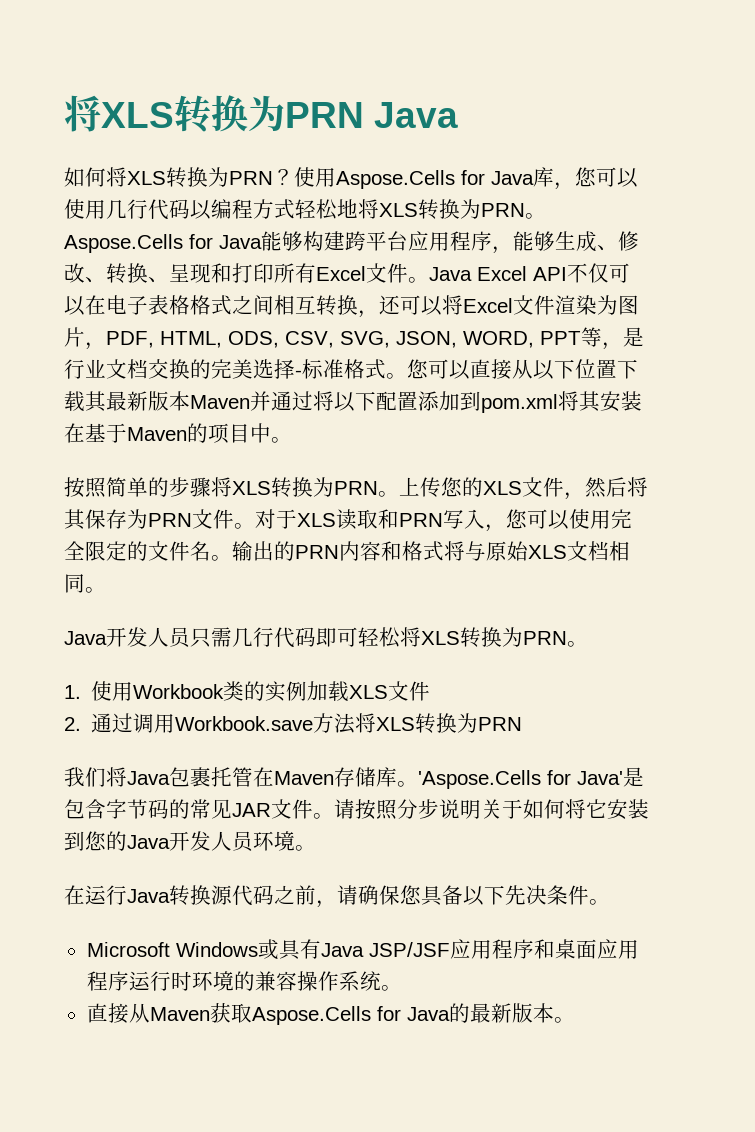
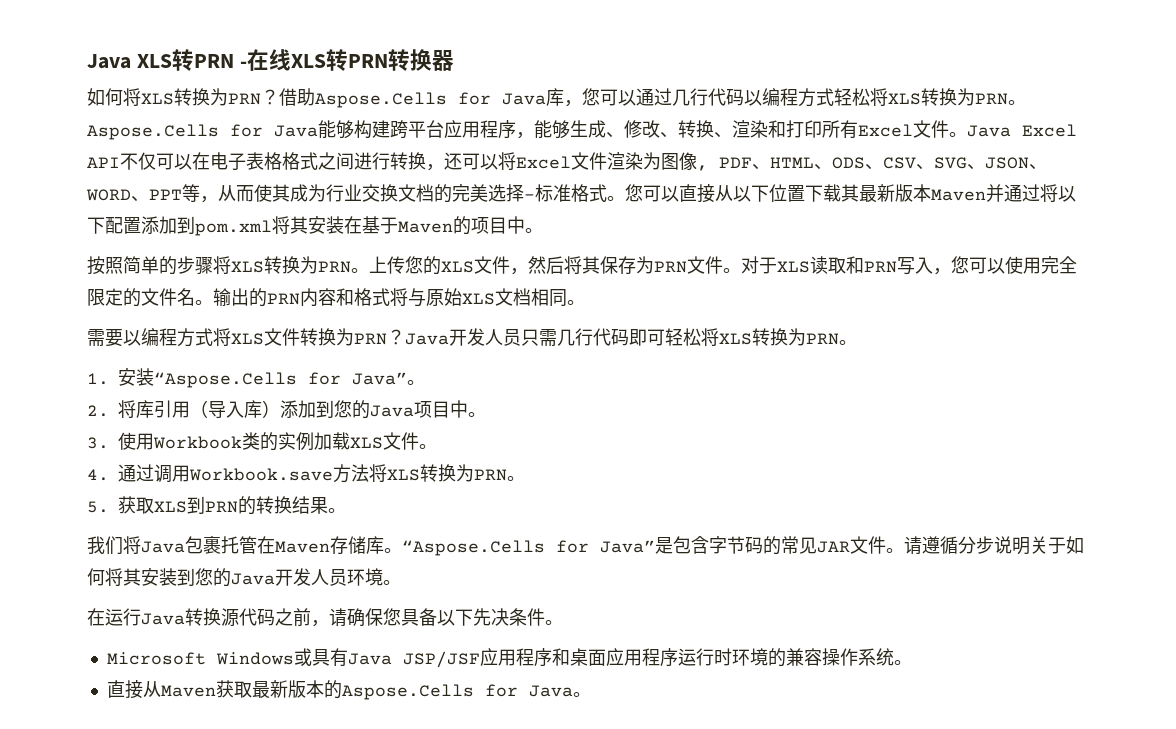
- 将XLS转换为PRN Java
+ Java XLS转PRN -在线XLS转PRN转换器
- 使用Aspose.Cells for Java库，您可以使用几行代码以编程方式轻松地将XLS转换为PRN。
+ 借助Aspose.Cells for Java库，您可以通过几行代码以编程方式轻松将XLS转换为PRN。
- Aspose.Cells for Java能够构建跨平台应用程序，能够生成、修改、转换、呈现和打印所有Excel文件。
+ Aspose.Cells for Java能够构建跨平台应用程序，能够生成、修改、转换、渲染和打印所有Excel文件。
- Java Excel API不仅可以在电子表格格式之间相互转换，还可以将Excel文件渲染为图片，PDF, HTML, ODS, CSV, SVG, JSON, WORD, PPT等，是行业文档交换的完美选择-标准格式。
+ Java Excel API不仅可以在电子表格格式之间进行转换，还可以将Excel文件渲染为图像, PDF、HTML、ODS、CSV、SVG、JSON、WORD、PPT等，从而使其成为行业交换文档的完美选择-标准格式。
+ 需要以编程方式将XLS文件转换为PRN？
- 1.使用Workbook类的实例加载XLS文件
- 2.通过调用Workbook.save方法将XLS转换为PRN
+ 1.安装“Aspose.Cells for Java”。
+ 2.将库引用（导入库）添加到您的Java项目中。
+ 3.使用Workbook类的实例加载XLS文件。
+ 4.通过调用Workbook.save方法将XLS转换为PRN。
+ 5.获取XLS到PRN的转换结果。
- 'Aspose.Cells for Java'是包含字节码的常见JAR文件。
+ “Aspose.Cells for Java”是包含字节码的常见JAR文件。
- 请按照分步说明关于如何将它安装到您的Java开发人员环境。
+ 请遵循分步说明关于如何将其安装到您的Java开发人员环境。
- 直接从Maven获取Aspose.Cells for Java的最新版本。
+ 直接从Maven获取最新版本的Aspose.Cells for Java。

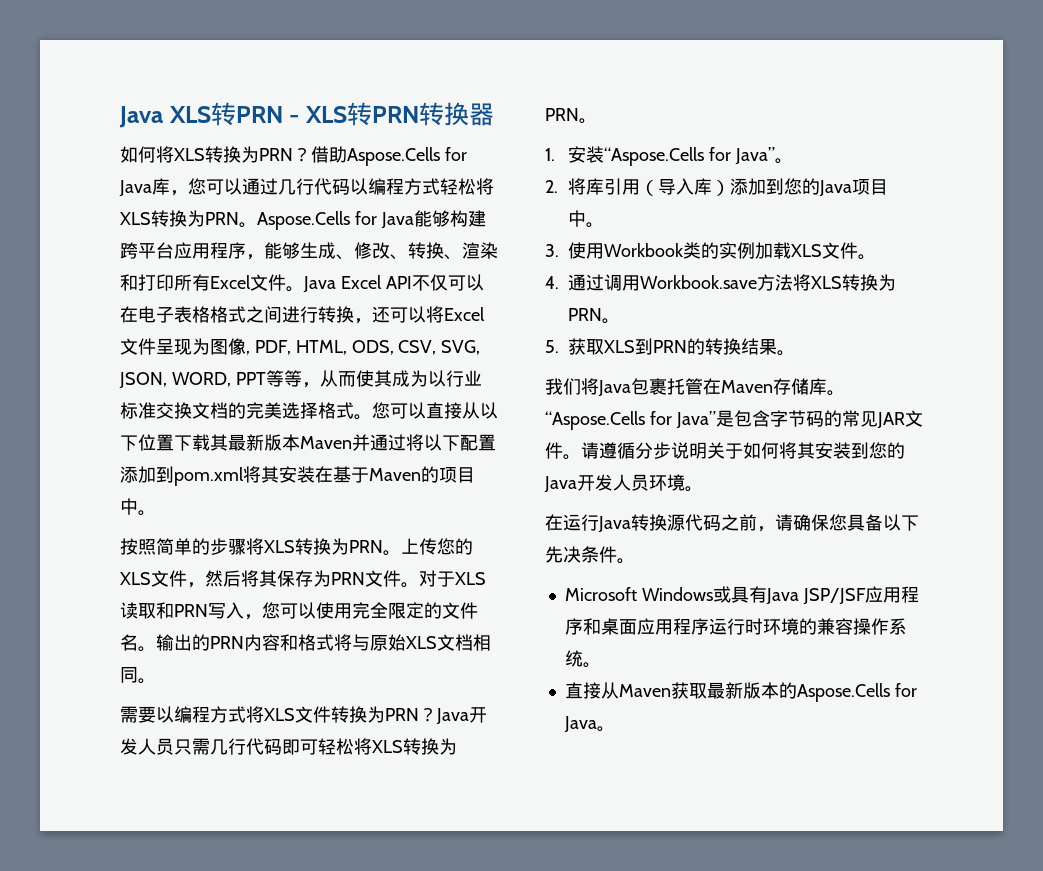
- Java XLS转PRN -在线XLS转PRN转换器
+ Java XLS转PRN - XLS转PRN转换器
- Java Excel API不仅可以在电子表格格式之间进行转换，还可以将Excel文件渲染为图像, PDF、HTML、ODS、CSV、SVG、JSON、WORD、PPT等，从而使其成为行业交换文档的完美选择-标准格式。
+ Java Excel API不仅可以在电子表格格式之间进行转换，还可以将Excel文件呈现为图像, PDF, HTML, ODS, CSV, SVG, JSON, WORD, PPT等等，从而使其成为以行业标准交换文档的完美选择格式。

